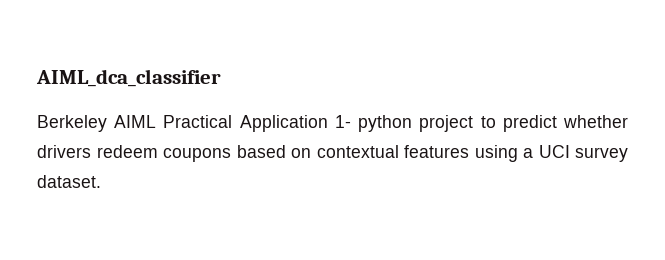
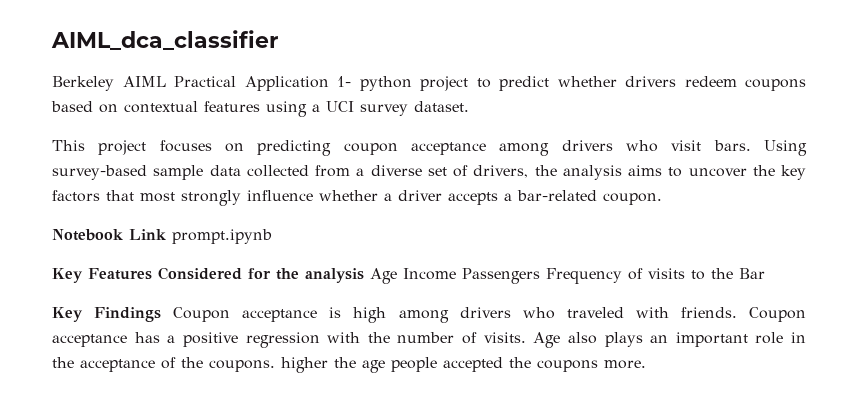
+ This project focuses on predicting coupon acceptance among drivers who visit bars. Using survey-based sample data collected from a diverse set of drivers, the analysis aims to uncover the key factors that most strongly influence whether a driver accepts a bar-related coupon.
+ Notebook Link prompt.ipynb
+ Key Features Considered for the analysis Age Income Passengers Frequency of visits to the Bar
+ Key Findings Coupon acceptance is high among drivers who traveled with friends. Coupon acceptance has a positive regression with the number of visits. Age also plays an important role in the acceptance of the coupons. higher the age people accepted the coupons more.

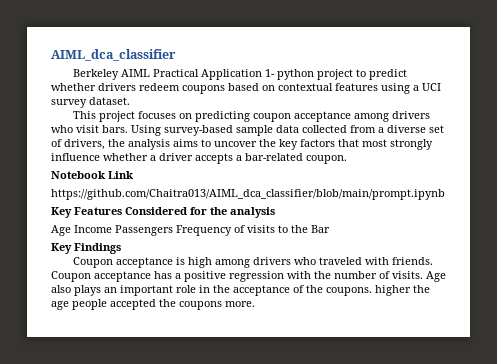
- Notebook Link prompt.ipynb
+ Notebook Link
+ https://github.com/Chaitra013/AIML_dca_classifier/blob/main/prompt.ipynb
- Key Features Considered for the analysis Age Income Passengers Frequency of visits to the Bar
+ Key Features Considered for the analysis
+ Age Income Passengers Frequency of visits to the Bar
- Key Findings Coupon acceptance is high among drivers who traveled with friends.
+ Key Findings
+ Coupon acceptance is high among drivers who traveled with friends.

